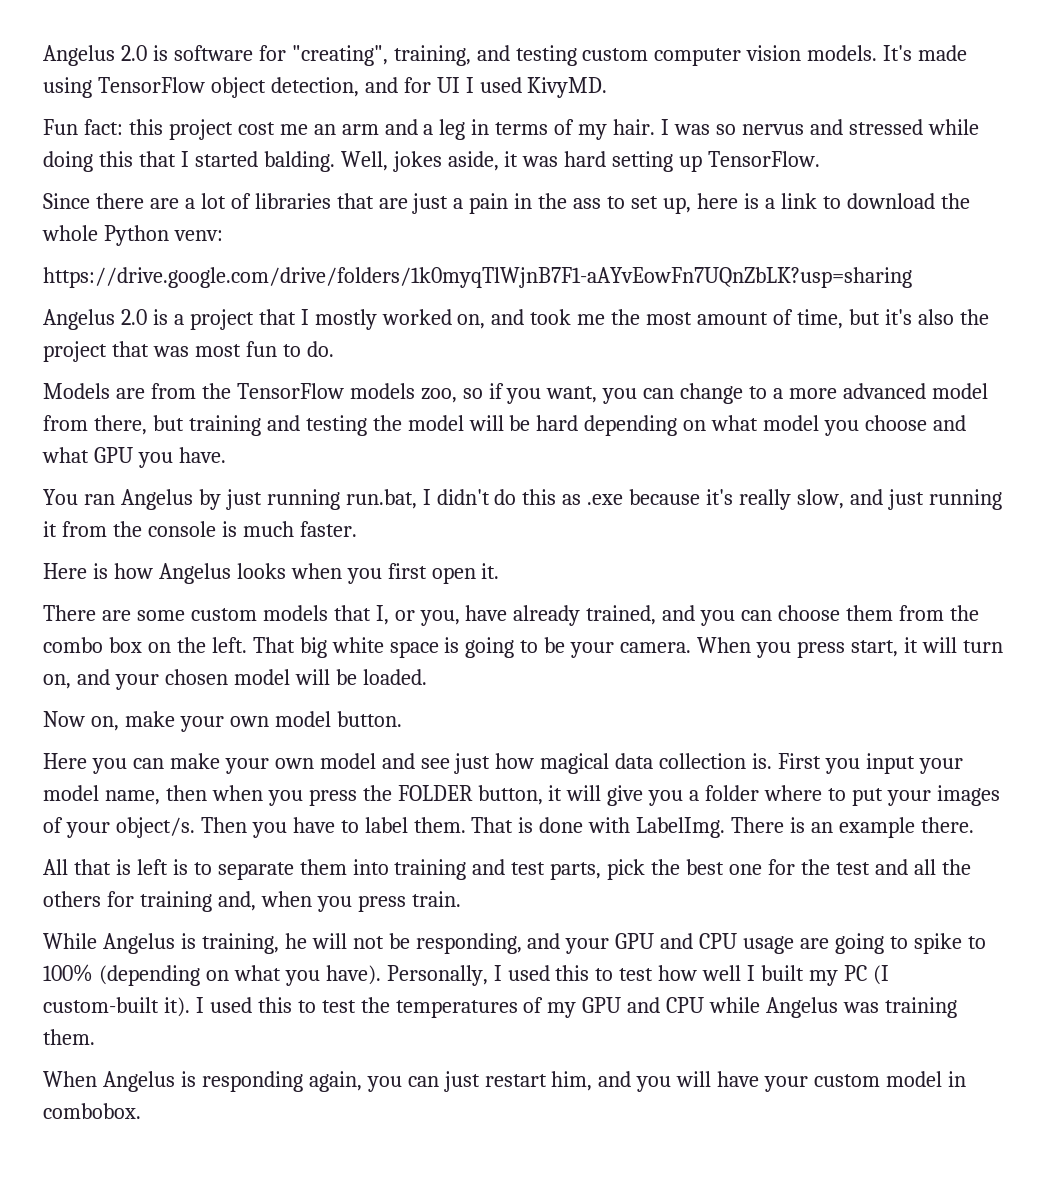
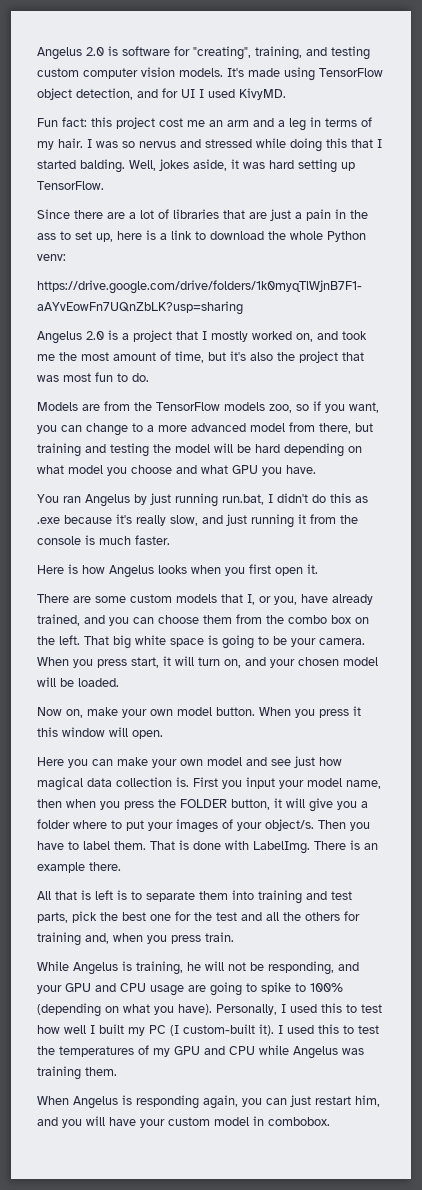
+ When you press it this window will open.

